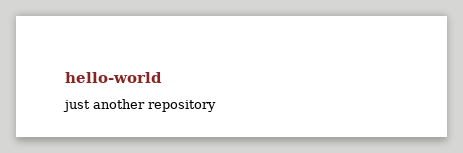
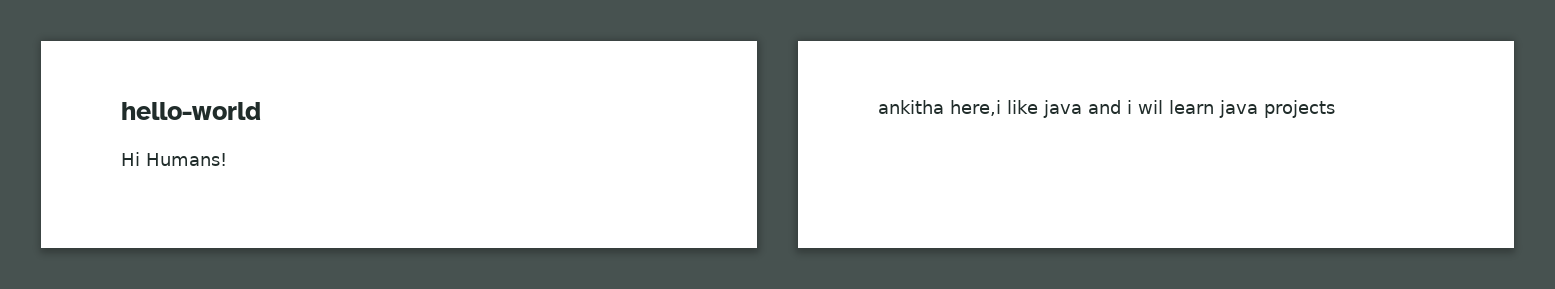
- just another repository
+ Hi Humans!
+ ankitha here,i like java and i wil learn java projects

